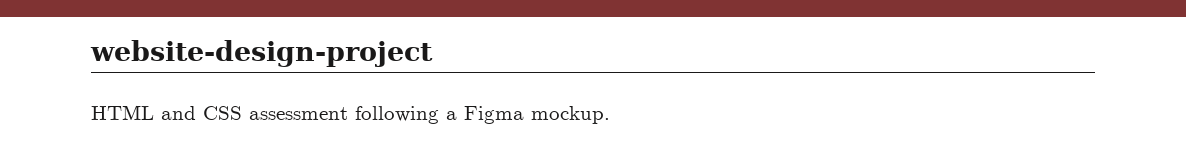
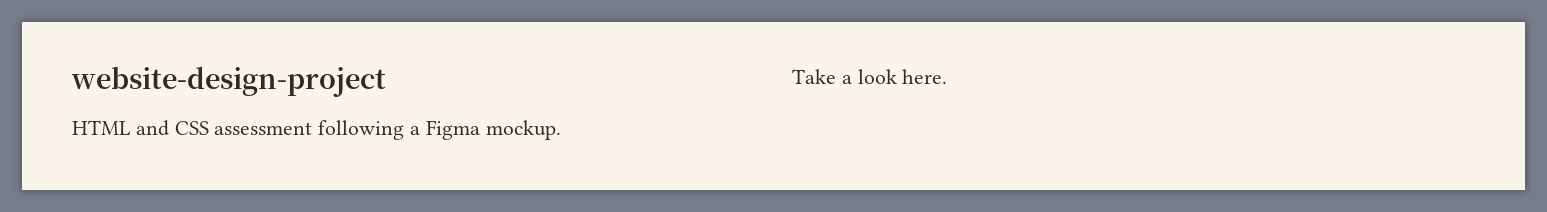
+ Take a look here.

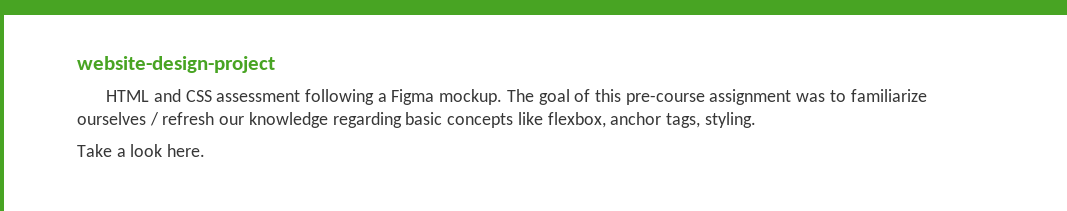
+ The goal of this pre-course assignment was to familiarize ourselves / refresh our knowledge regarding basic concepts like flexbox, anchor tags, styling.

